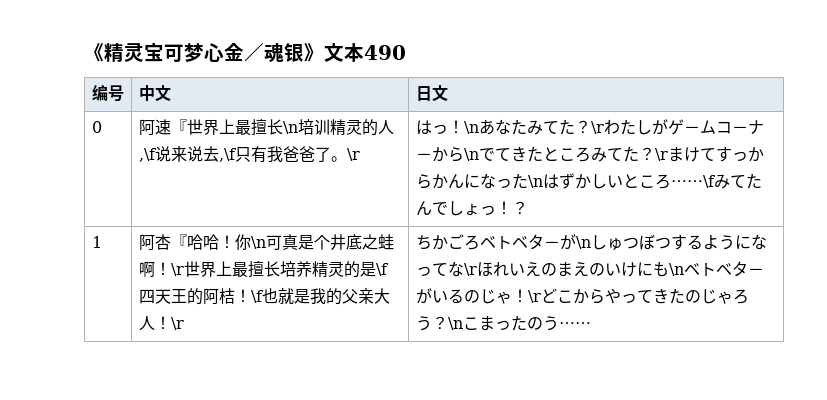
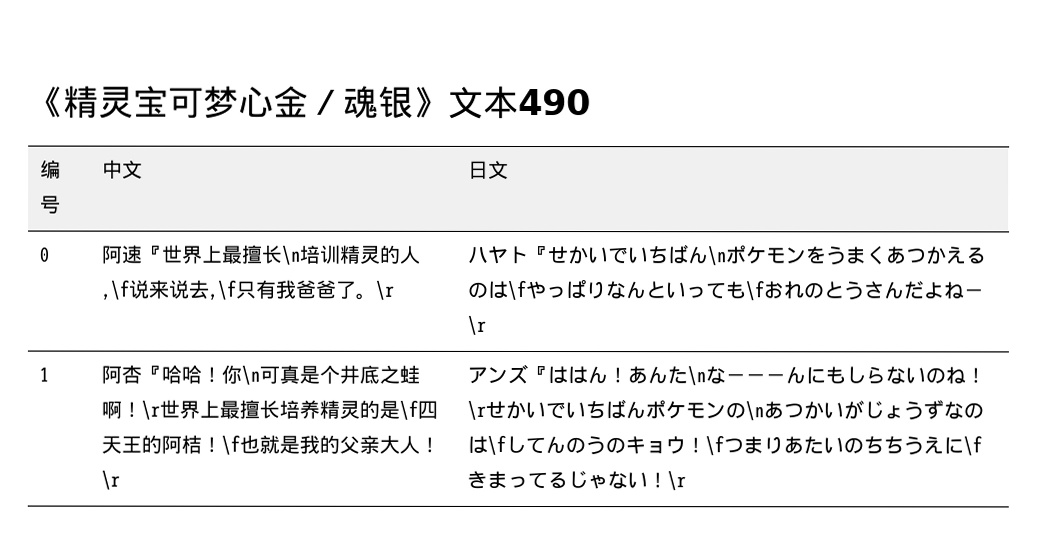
- はっ！\nあなたみてた？\rわたしがゲ－ムコ－ナ－から\nでてきたところみてた？\rまけてすっからかんになった\nはずかしいところ⋯⋯\fみてたんでしょっ！？
+ ハヤト『せかいでいちばん\nポケモンをうまくあつかえるのは\fやっぱりなんといっても\fおれのとうさんだよね－\r
- ちかごろベトベタ－が\nしゅつぼつするようになってな\rほれいえのまえのいけにも\nベトベタ－がいるのじゃ！\rどこからやってきたのじゃろう？\nこまったのう⋯⋯
+ アンズ『ははん！あんた\nな－－－んにもしらないのね！\rせかいでいちばんポケモンの\nあつかいがじょうずなのは\fしてんのうのキョウ！\fつまりあたいのちちうえに\fきまってるじゃない！\r

